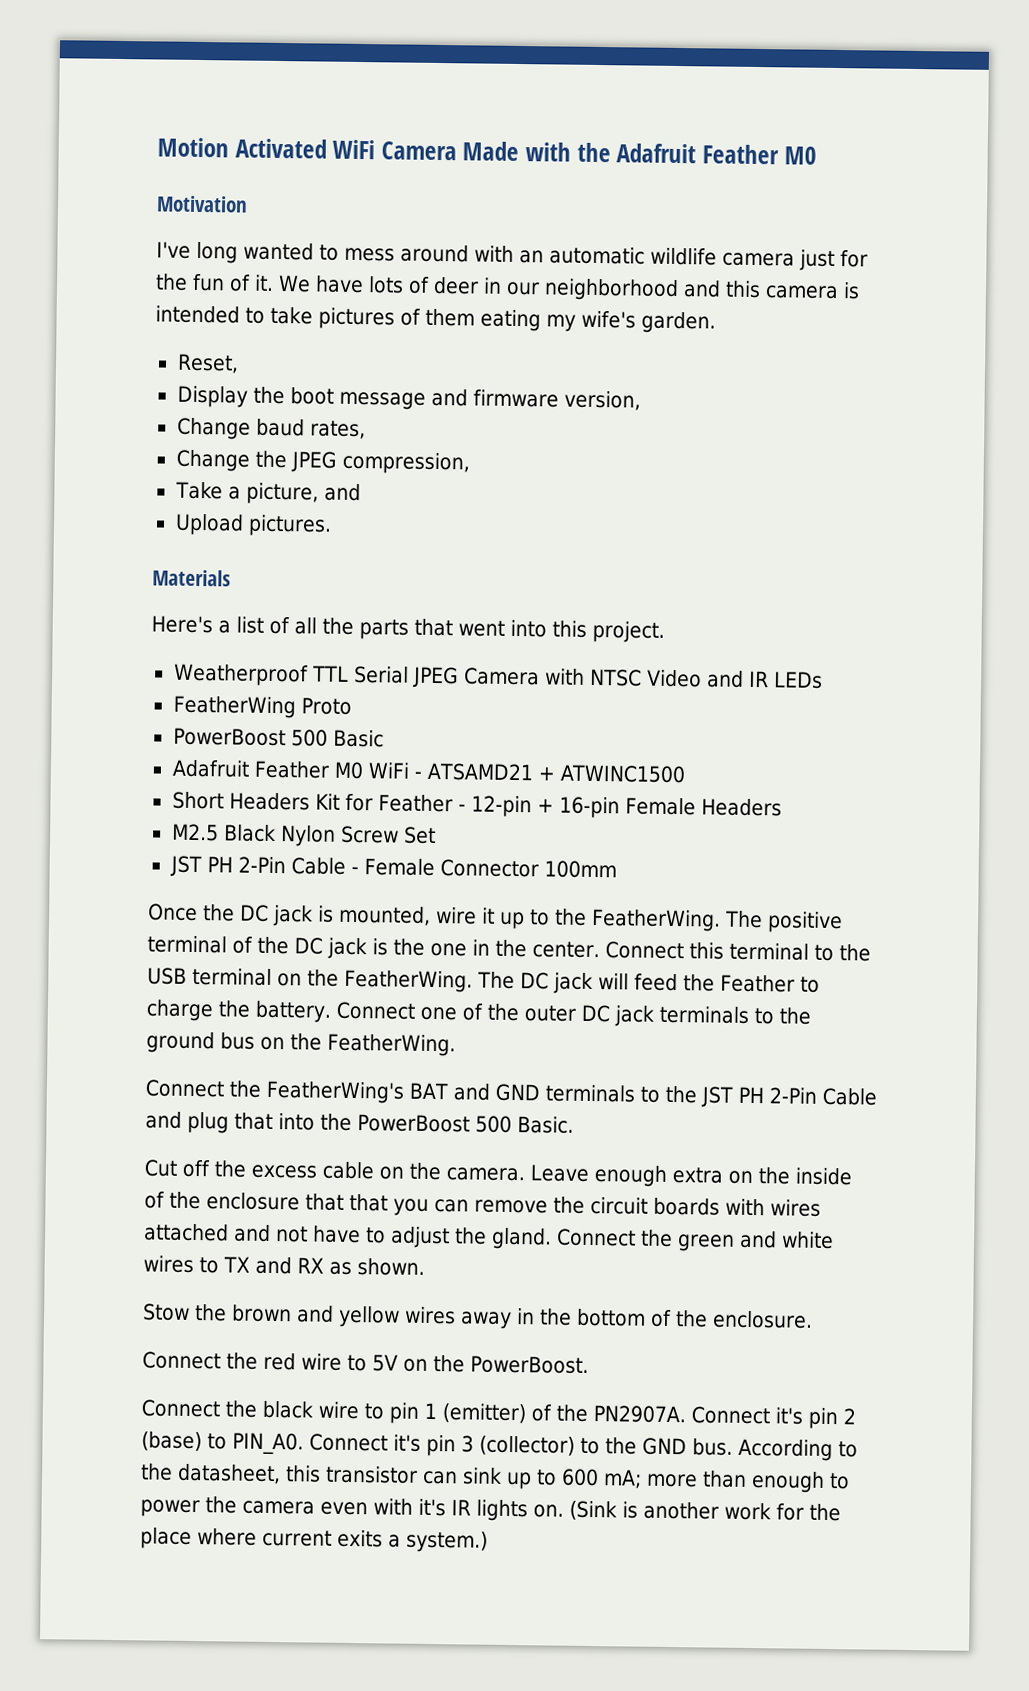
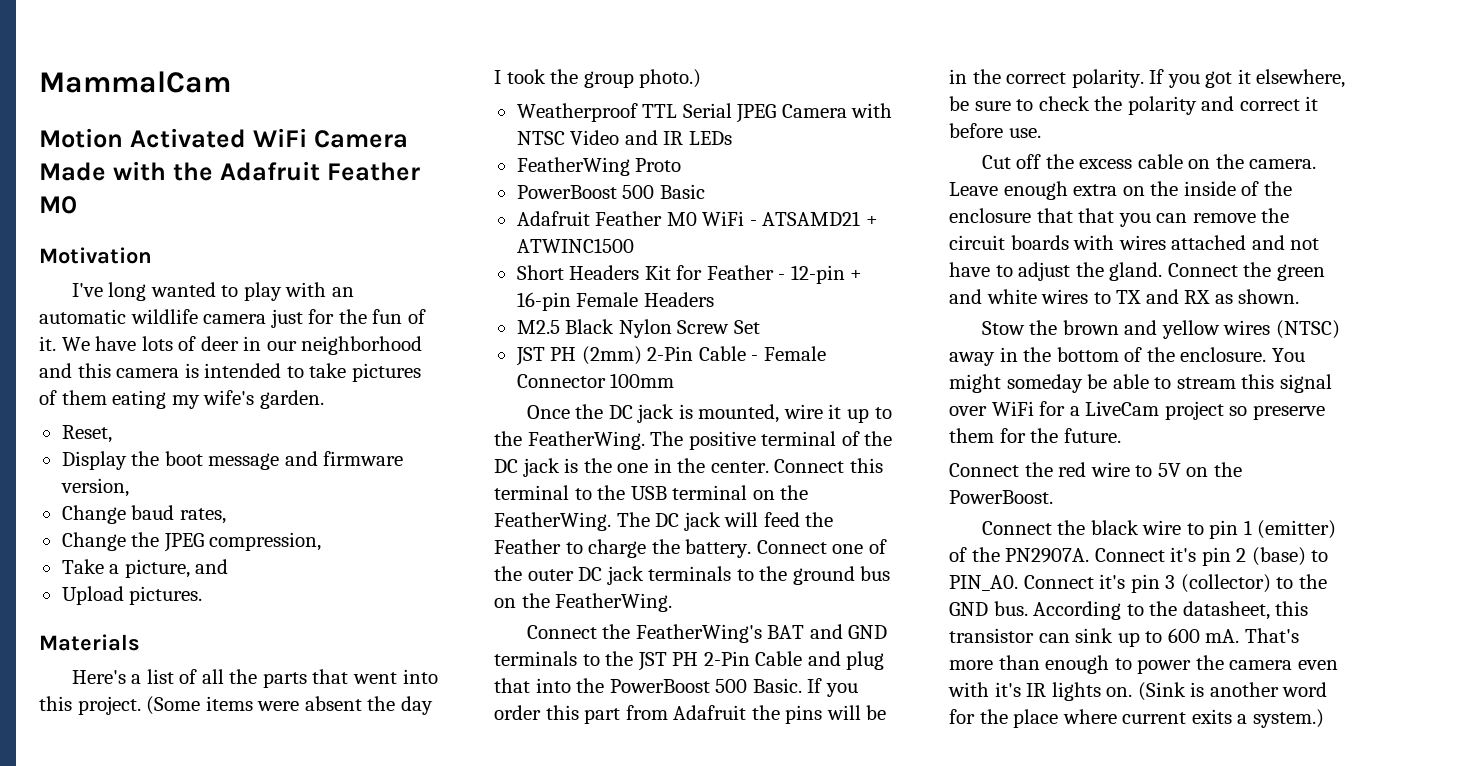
+ MammalCam
- I've long wanted to mess around with an automatic wildlife camera just for the fun of it.
+ I've long wanted to play with an automatic wildlife camera just for the fun of it.
+ (Some items were absent the day I took the group photo.)
- JST PH 2-Pin Cable - Female Connector 100mm
+ JST PH (2mm) 2-Pin Cable - Female Connector 100mm
+ If you order this part from Adafruit the pins will be in the correct polarity. If you got it elsewhere, be sure to check the polarity and correct it before use.
- Stow the brown and yellow wires away in the bottom of the enclosure.
+ Stow the brown and yellow wires (NTSC) away in the bottom of the enclosure. You might someday be able to stream this signal over WiFi for a LiveCam project so preserve them for the future.
- According to the datasheet, this transistor can sink up to 600 mA; more than enough to power the camera even with it's IR lights on.
+ According to the datasheet, this transistor can sink up to 600 mA. That's more than enough to power the camera even with it's IR lights on.
- (Sink is another work for the place where current exits a system.)
+ (Sink is another word for the place where current exits a system.)

